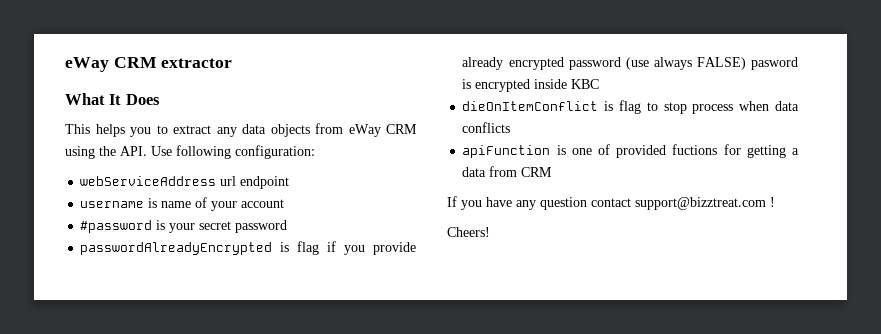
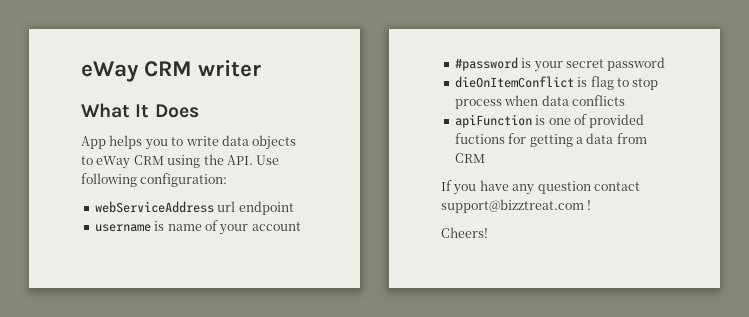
- eWay CRM extractor
+ eWay CRM writer
- This helps you to extract any data objects from eWay CRM using the API. Use following configuration:
+ App helps you to write data objects to eWay CRM using the API. Use following configuration:
- passwordAlreadyEncrypted is flag if you provide already encrypted password (use always FALSE) pasword is encrypted inside KBC

